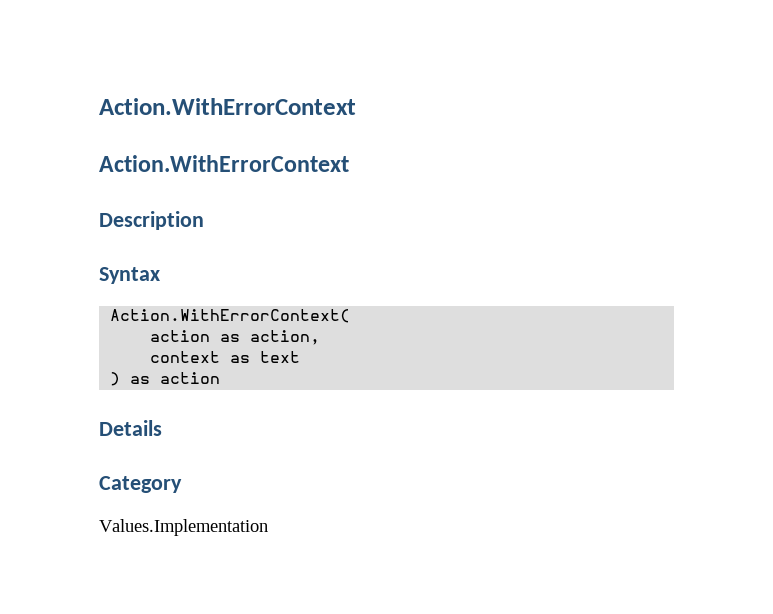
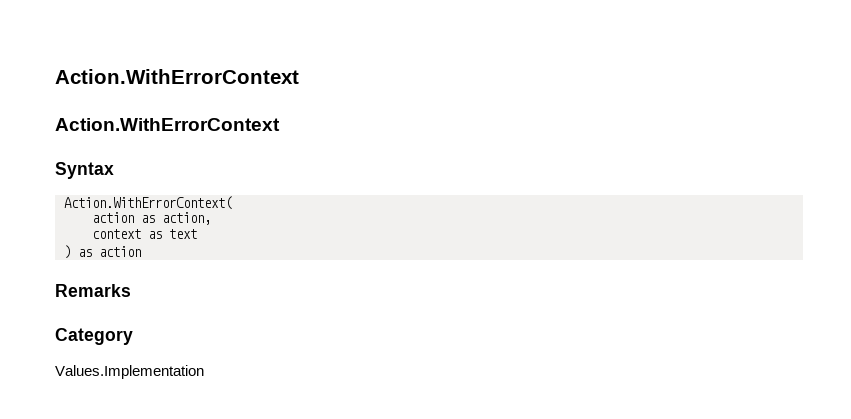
- Description
- Details
+ Remarks

